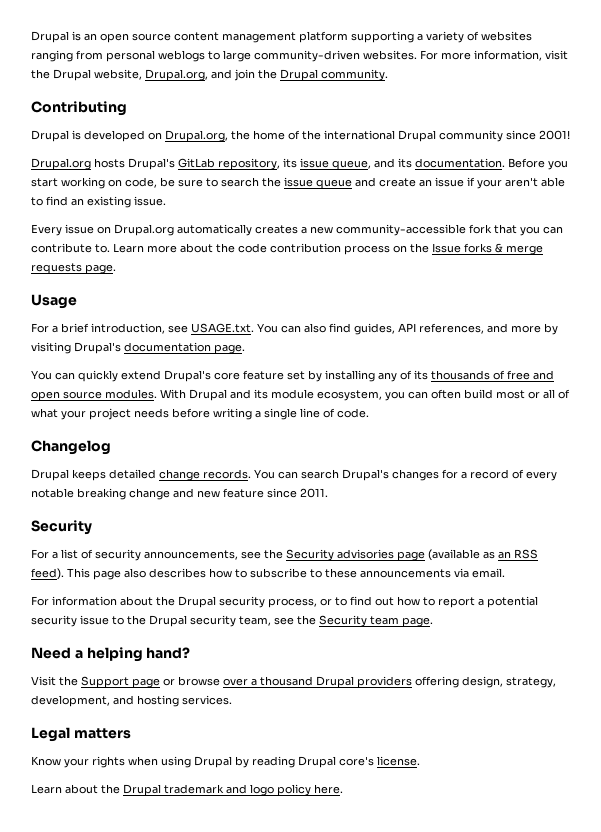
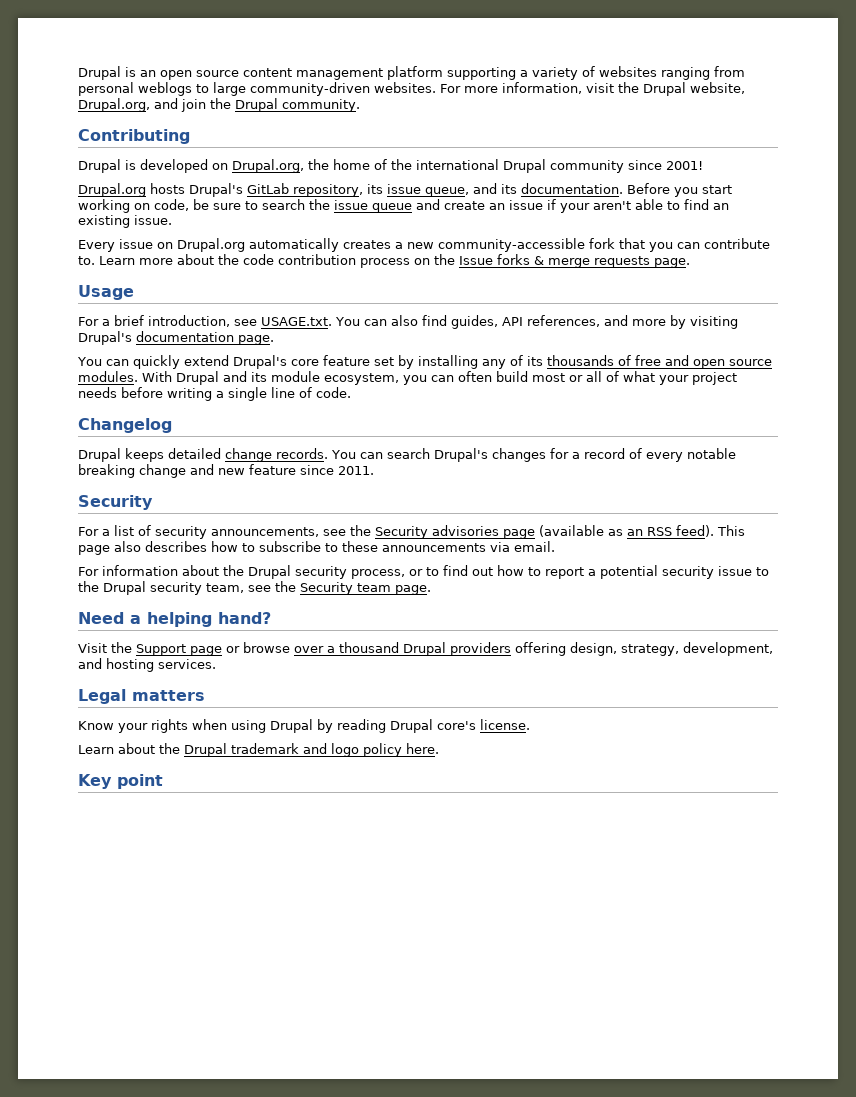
+ Key point

